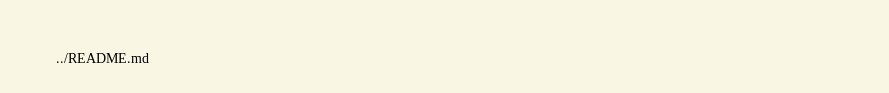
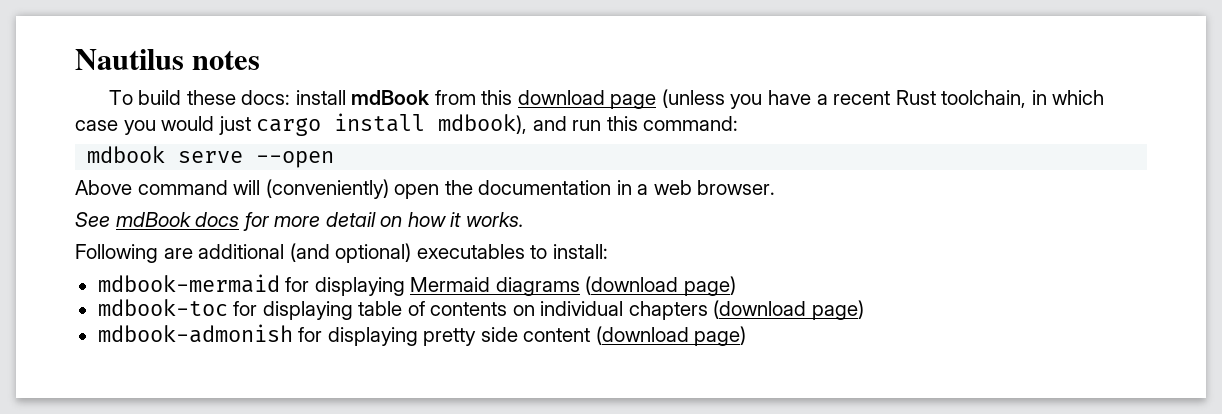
- ../README.md
+ Nautilus notes
+ To build these docs: install mdBook from this download page (unless you have a recent Rust toolchain, in which case you would just cargo install mdbook), and run this command:
+ mdbook serve --open
+ Above command will (conveniently) open the documentation in a web browser.
+ See mdBook docs for more detail on how it works.
+ Following are additional (and optional) executables to install:
+ mdbook-mermaid for displaying Mermaid diagrams (download page)
+ mdbook-toc for displaying table of contents on individual chapters (download page)
+ mdbook-admonish for displaying pretty side content (download page)

